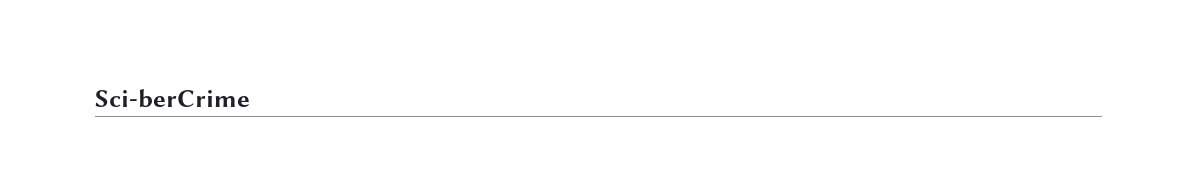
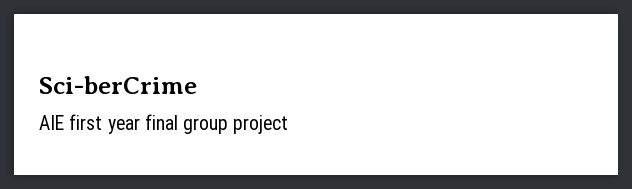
+ AIE first year final group project

